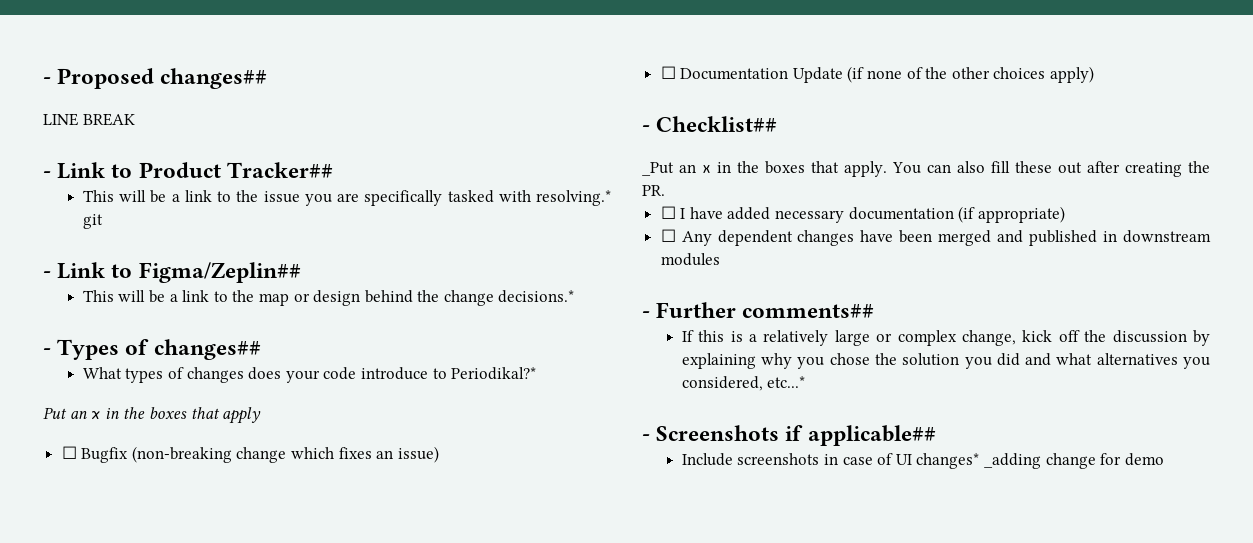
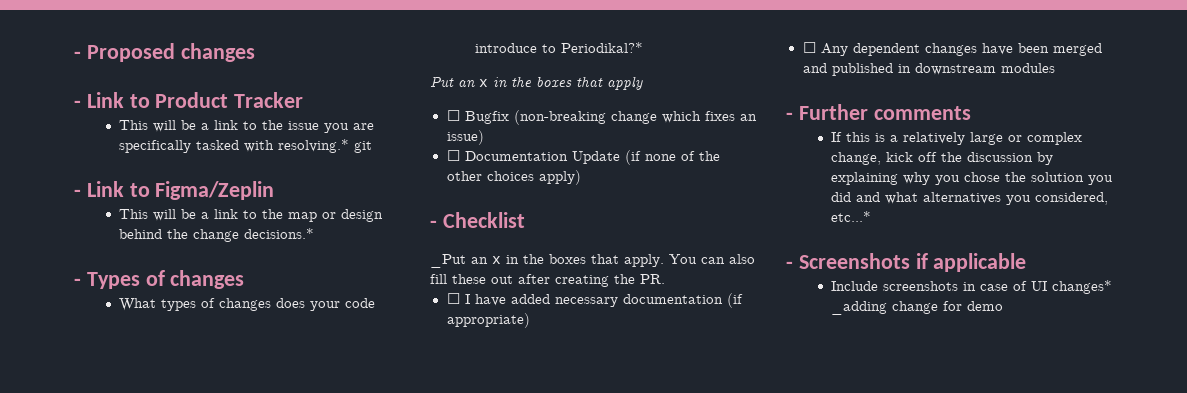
- - Proposed changes##
- LINE BREAK
+ - Proposed changes
- - Link to Product Tracker##
+ - Link to Product Tracker
- - Link to Figma/Zeplin##
+ - Link to Figma/Zeplin
- - Types of changes##
+ - Types of changes
- - Checklist##
+ - Checklist
- - Further comments##
+ - Further comments
- - Screenshots if applicable##
+ - Screenshots if applicable

